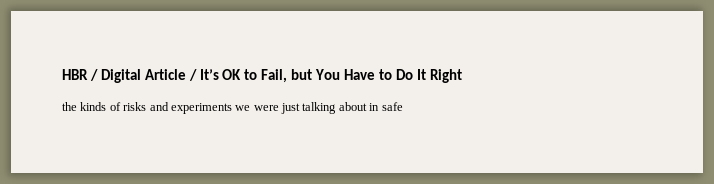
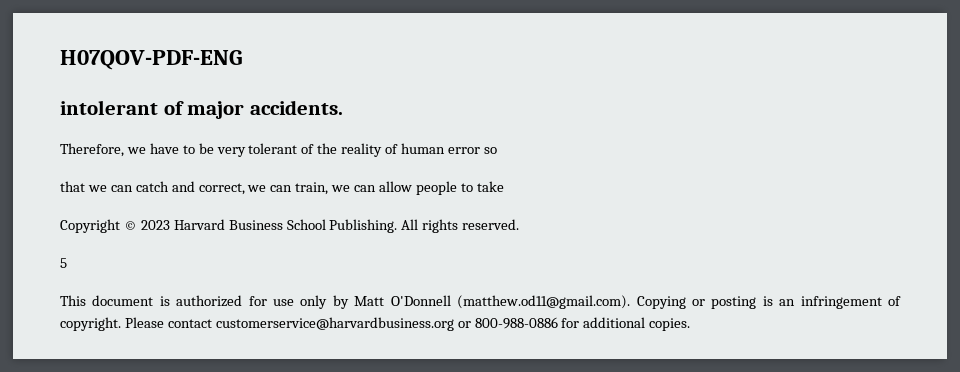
- HBR / Digital Article / It’s OK to Fail, but You Have to Do It Right
- the kinds of risks and experiments we were just talking about in safe
+ H07QOV-PDF-ENG
+ intolerant of major accidents.
+ Therefore, we have to be very tolerant of the reality of human error so
+ that we can catch and correct, we can train, we can allow people to take
+ Copyright © 2023 Harvard Business School Publishing. All rights reserved.
+ 5
+ This document is authorized for use only by Matt O'Donnell (matthew.od11@gmail.com). Copying or posting is an infringement of copyright. Please contact customerservice@harvardbusiness.org or 800-988-0886 for additional copies.

